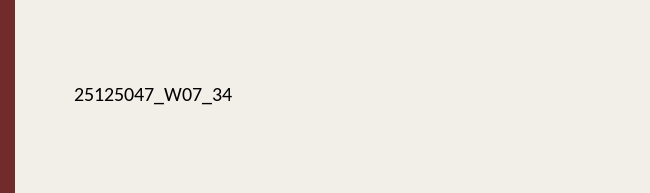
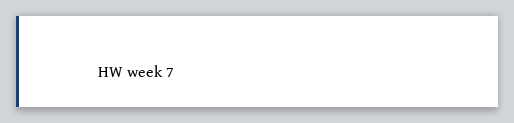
- 25125047_W07_34
+ HW week 7

